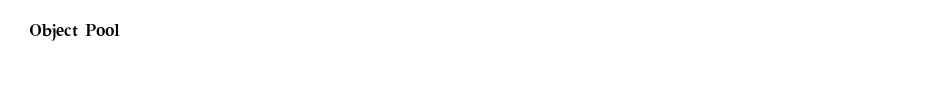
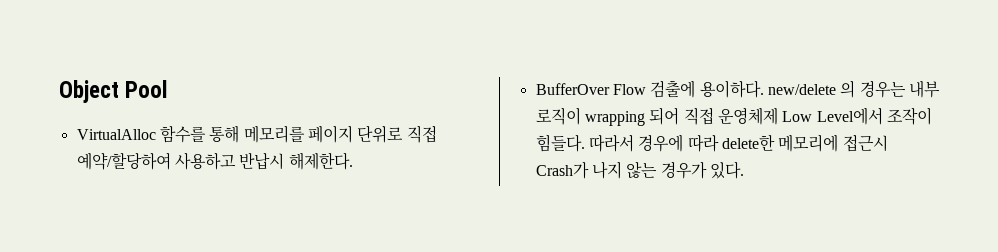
+ VirtualAlloc 함수를 통해 메모리를 페이지 단위로 직접 예약/할당하여 사용하고 반납시 해제한다.
+ BufferOver Flow 검출에 용이하다. new/delete 의 경우는 내부 로직이 wrapping 되어 직접 운영체제 Low Level에서 조작이 힘들다. 따라서 경우에 따라 delete한 메모리에 접근시 Crash가 나지 않는 경우가 있다.

